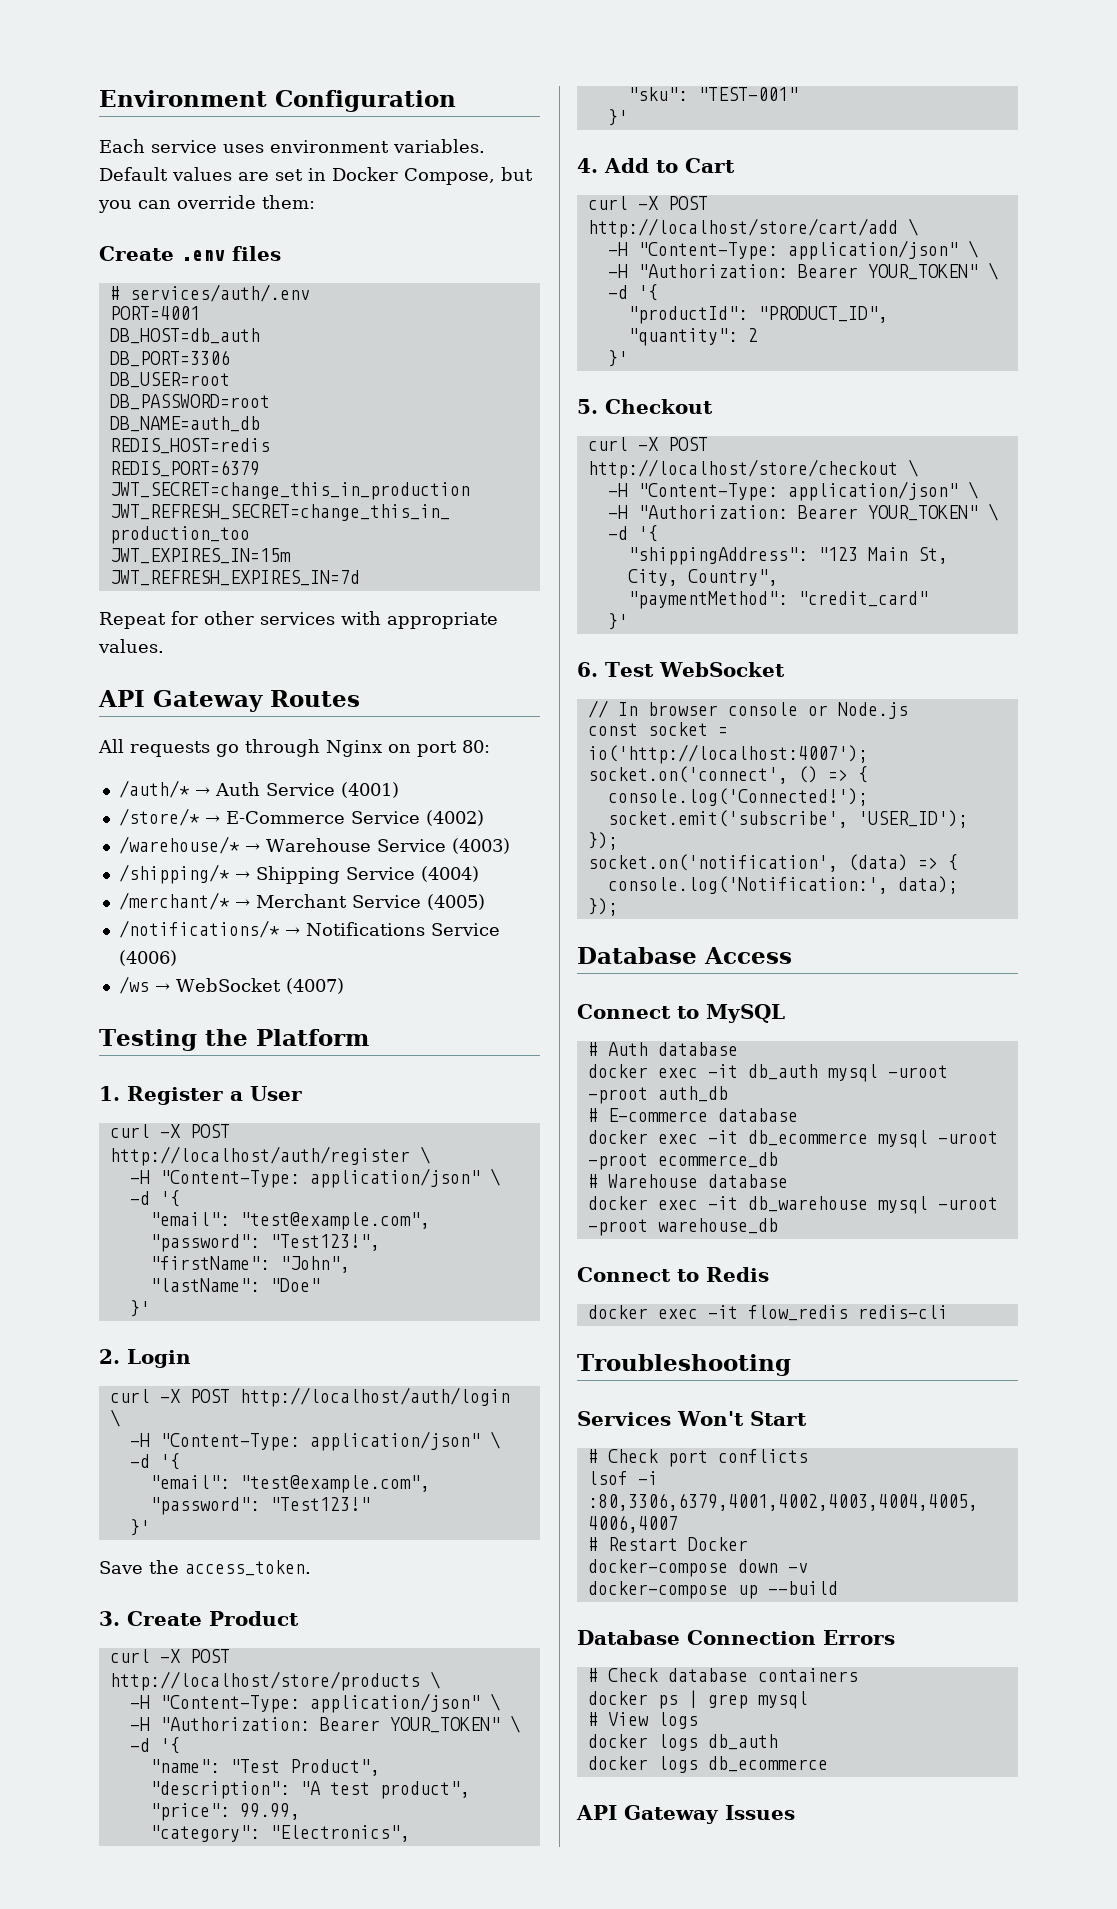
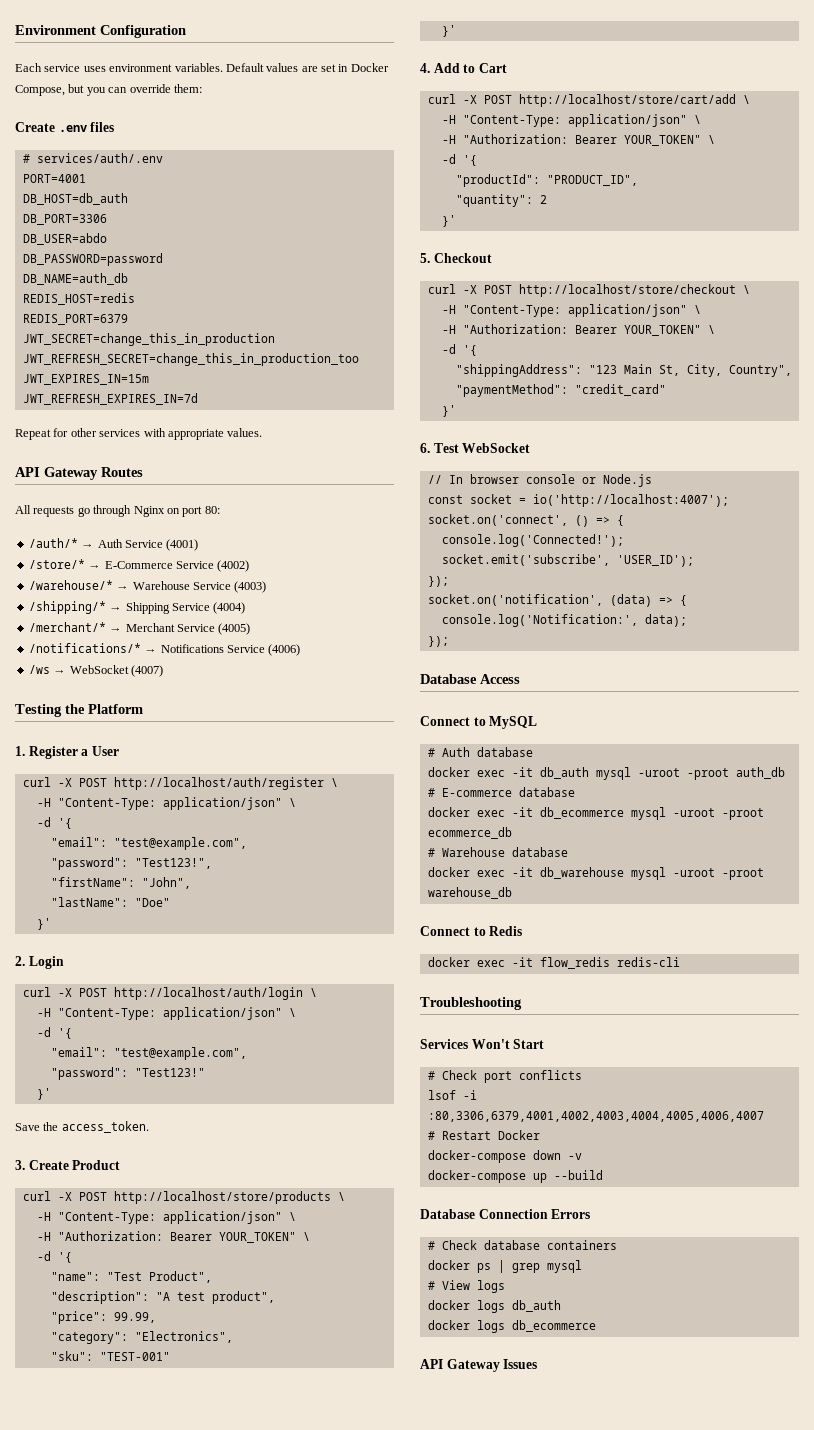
- DB_USER=root
- DB_PASSWORD=root
+ DB_USER=abdo
+ DB_PASSWORD=password

